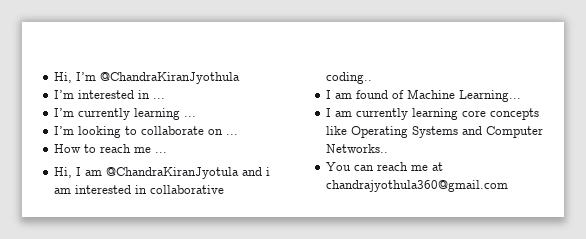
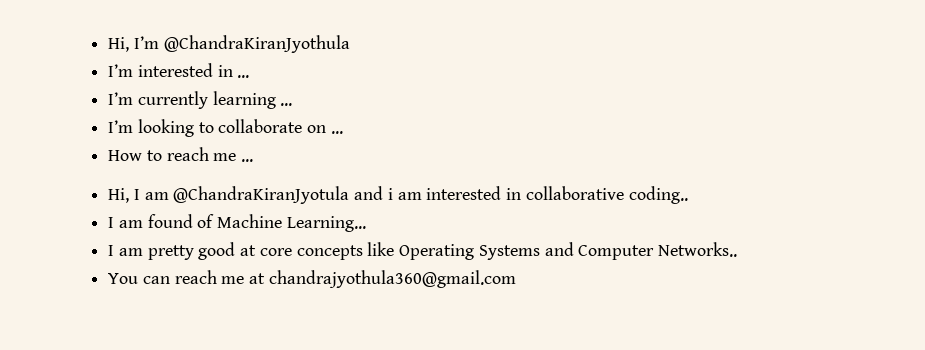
- I am currently learning core concepts like Operating Systems and Computer Networks..
+ I am pretty good at core concepts like Operating Systems and Computer Networks..

